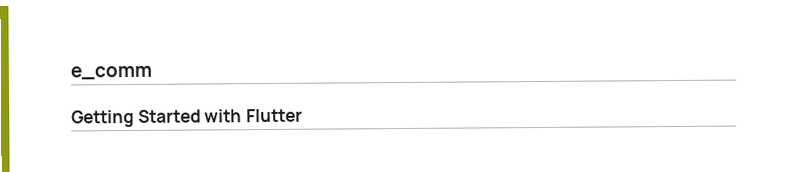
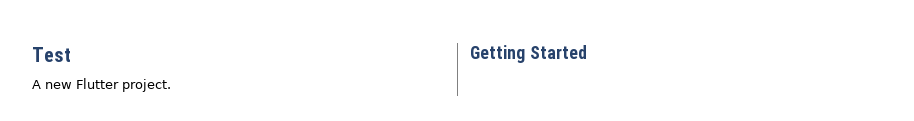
- e_comm
+ Test
+ A new Flutter project.
- Getting Started with Flutter
+ Getting Started

